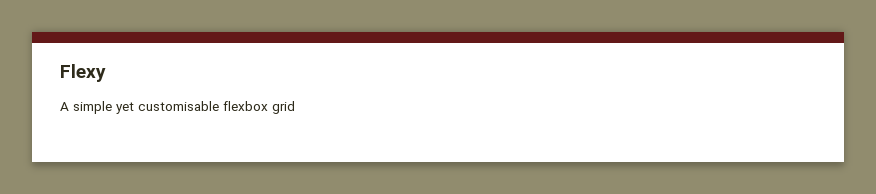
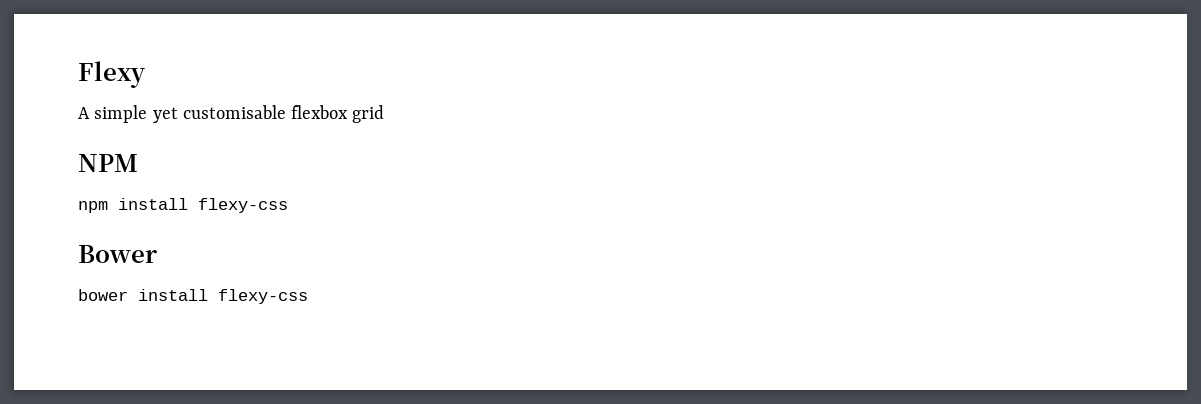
+ NPM
+ npm install flexy-css
+ Bower
+ bower install flexy-css

